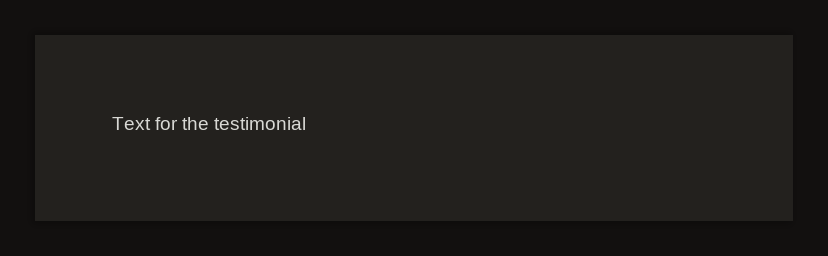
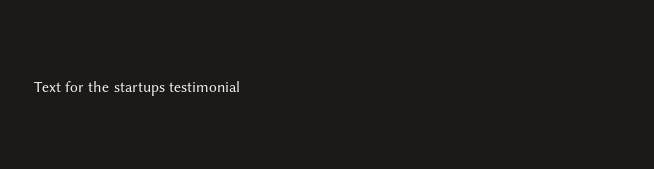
- Text for the testimonial
+ Text for the startups testimonial

